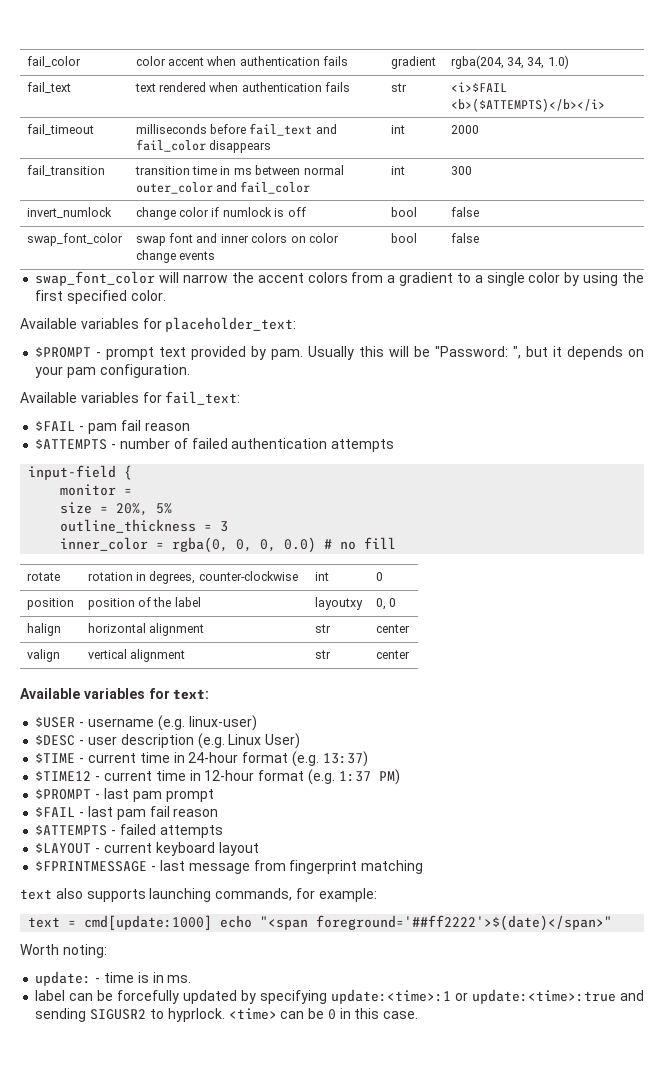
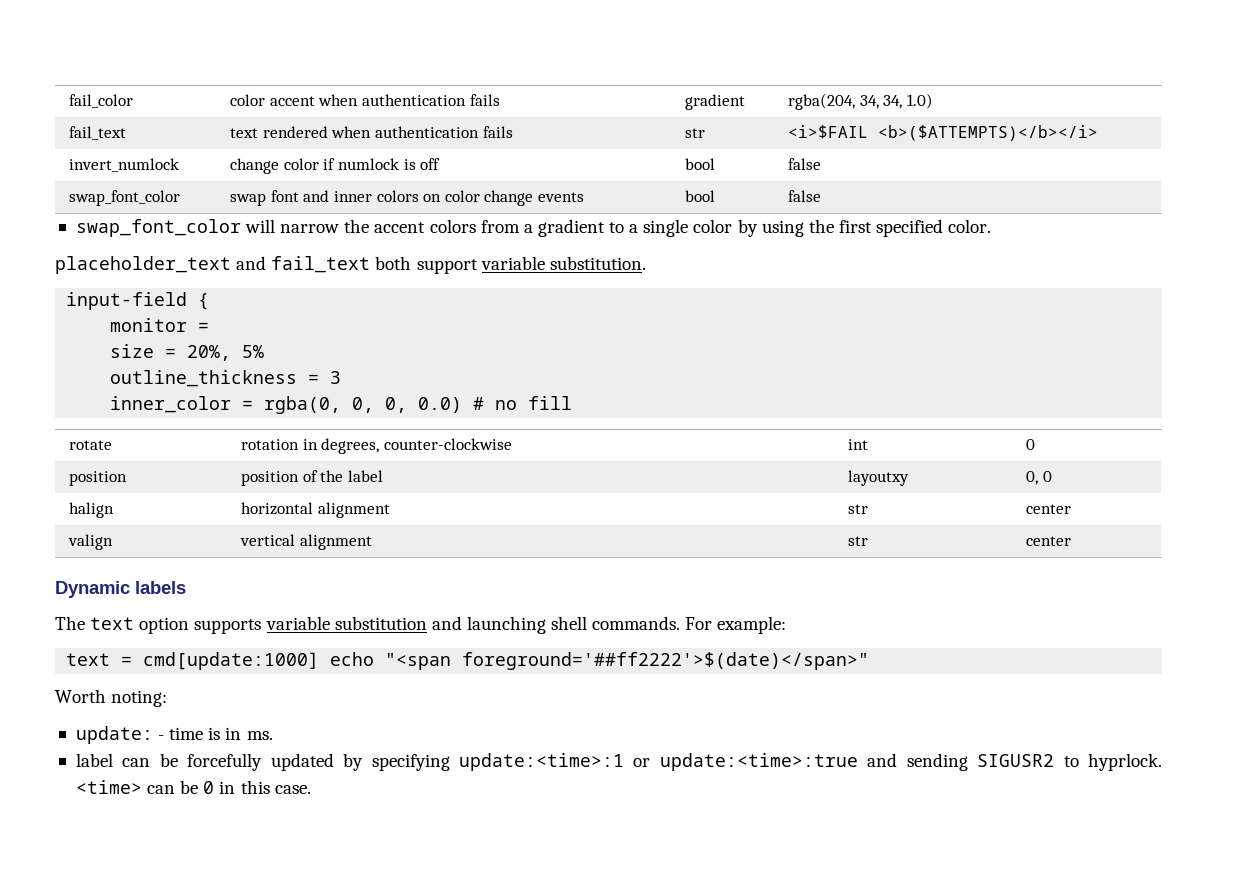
- fail_timeout | milliseconds before fail_text and fail_color disappears | int | 2000
- fail_transition | transition time in ms between normal outer_color and fail_color | int | 300
- Available variables for placeholder_text:
- $PROMPT - prompt text provided by pam. Usually this will be "Password: ", but it depends on your pam configuration.
- Available variables for fail_text:
- $FAIL - pam fail reason
- $ATTEMPTS - number of failed authentication attempts
+ placeholder_text and fail_text both support variable substitution.
- Available variables for text:
- $USER - username (e.g. linux-user)
- $DESC - user description (e.g. Linux User)
- $TIME - current time in 24-hour format (e.g. 13:37)
- $TIME12 - current time in 12-hour format (e.g. 1:37 PM)
- $PROMPT - last pam prompt
- $FAIL - last pam fail reason
- $ATTEMPTS - failed attempts
- $LAYOUT - current keyboard layout
- $FPRINTMESSAGE - last message from fingerprint matching
- text also supports launching commands, for example:
+ Dynamic labels
+ The text option supports variable substitution and launching shell commands. For example:

